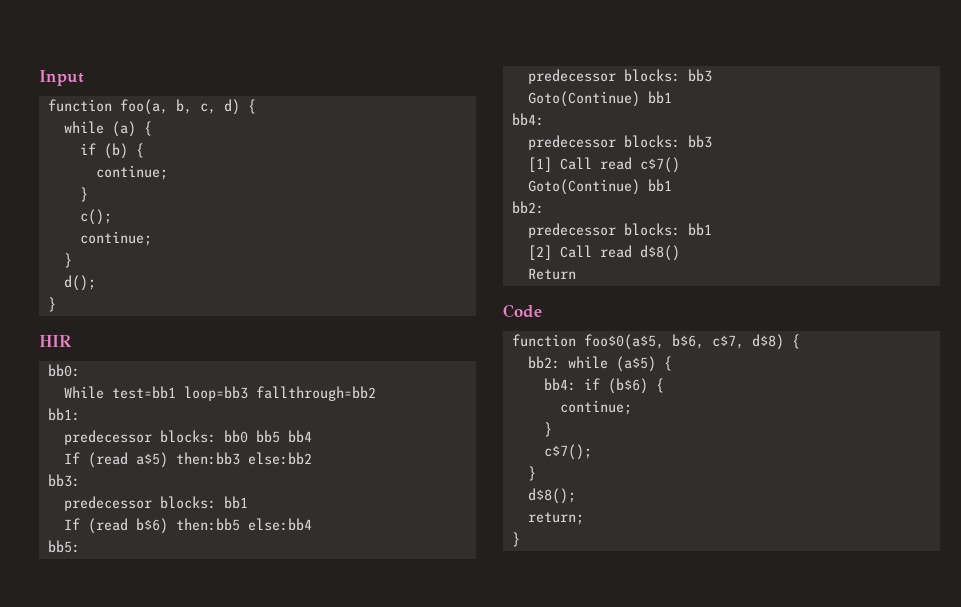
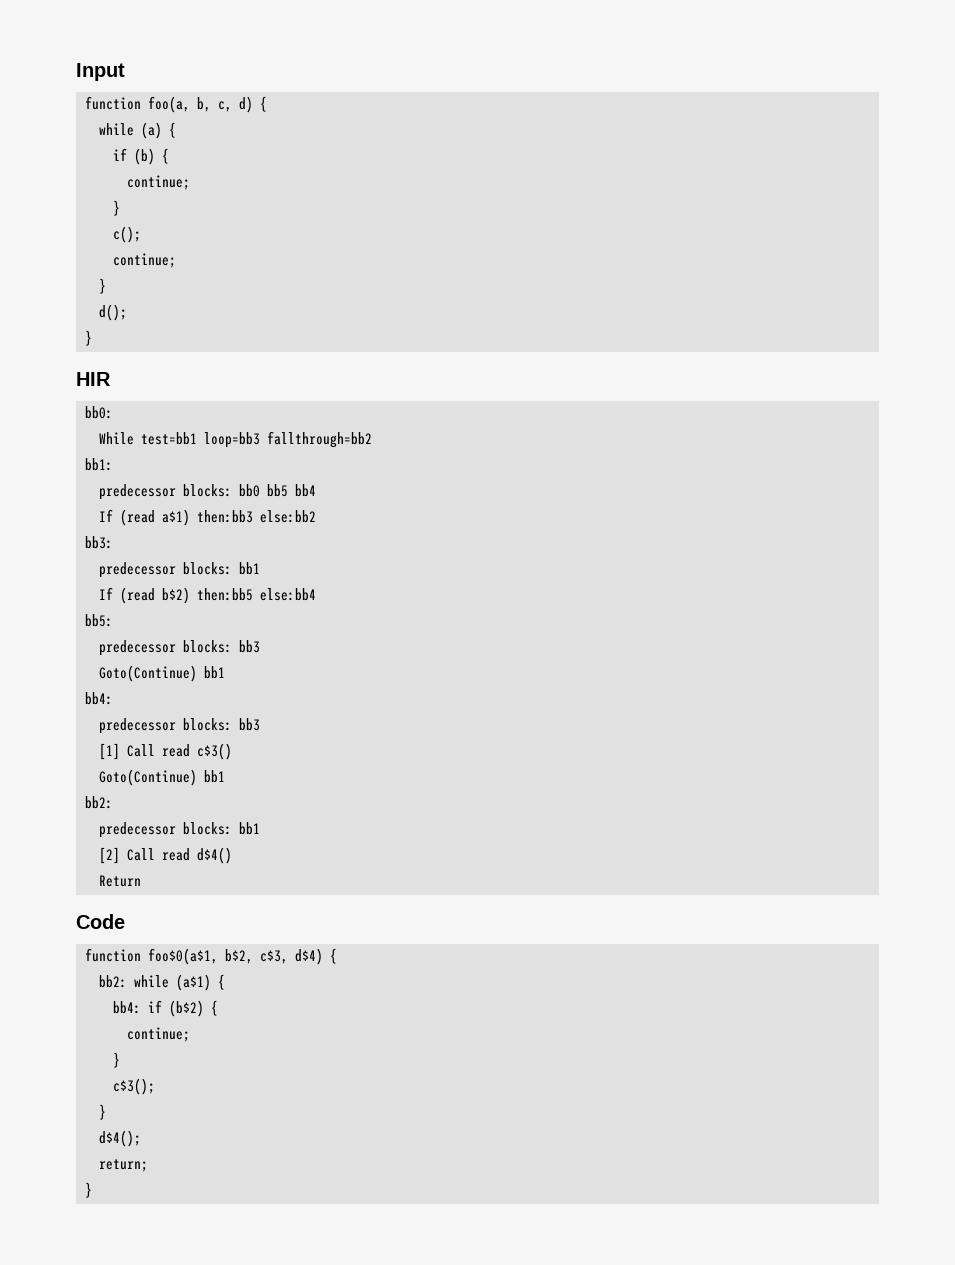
- If (read a$5) then:bb3 else:bb2
+ If (read a$1) then:bb3 else:bb2
- If (read b$6) then:bb5 else:bb4
+ If (read b$2) then:bb5 else:bb4
- [1] Call read c$7()
+ [1] Call read c$3()
- [2] Call read d$8()
+ [2] Call read d$4()
- function foo$0(a$5, b$6, c$7, d$8) {
+ function foo$0(a$1, b$2, c$3, d$4) {
- bb2: while (a$5) {
+ bb2: while (a$1) {
- bb4: if (b$6) {
+ bb4: if (b$2) {
  continue;
  }
- c$7();
+ c$3();
  }
- d$8();
+ d$4();

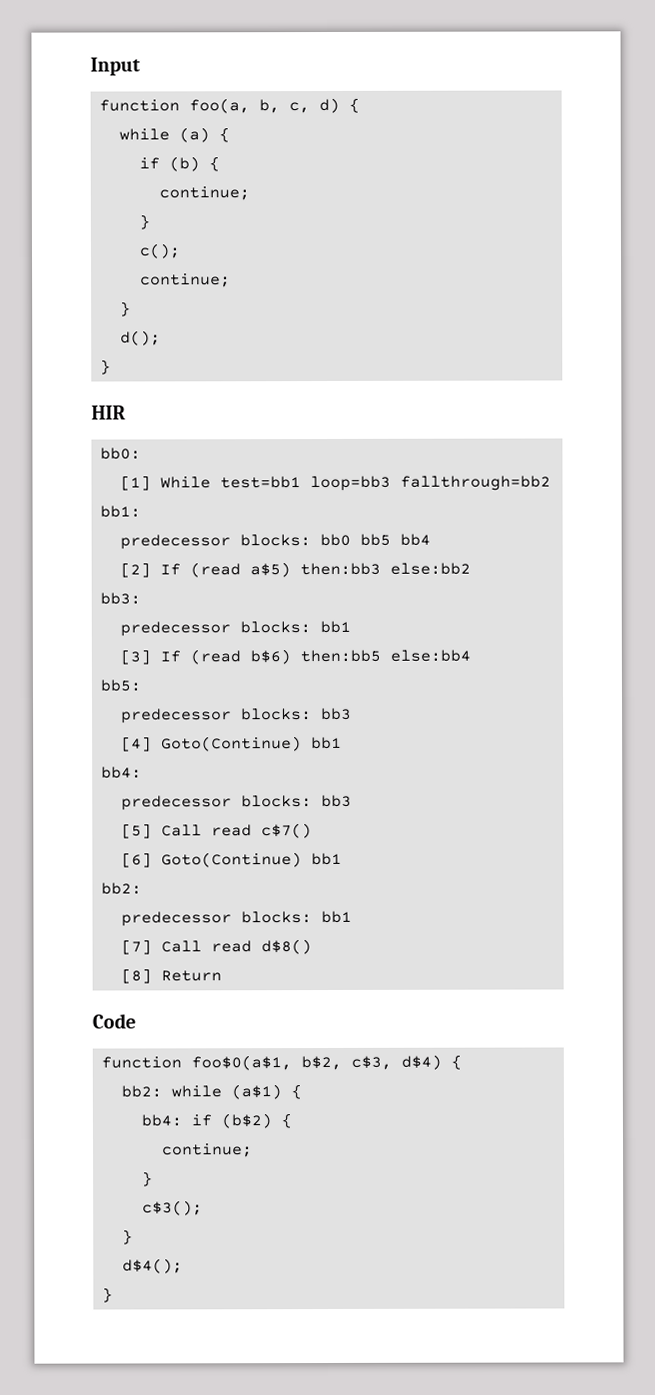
- While test=bb1 loop=bb3 fallthrough=bb2
+ [1] While test=bb1 loop=bb3 fallthrough=bb2
- If (read a$1) then:bb3 else:bb2
+ [2] If (read a$5) then:bb3 else:bb2
- If (read b$2) then:bb5 else:bb4
+ [3] If (read b$6) then:bb5 else:bb4
  bb5:
  predecessor blocks: bb3
- Goto(Continue) bb1
+ [4] Goto(Continue) bb1
- [1] Call read c$3()
- Goto(Continue) bb1
+ [5] Call read c$7()
+ [6] Goto(Continue) bb1
- [2] Call read d$4()
- Return
+ [7] Call read d$8()
+ [8] Return
- return;

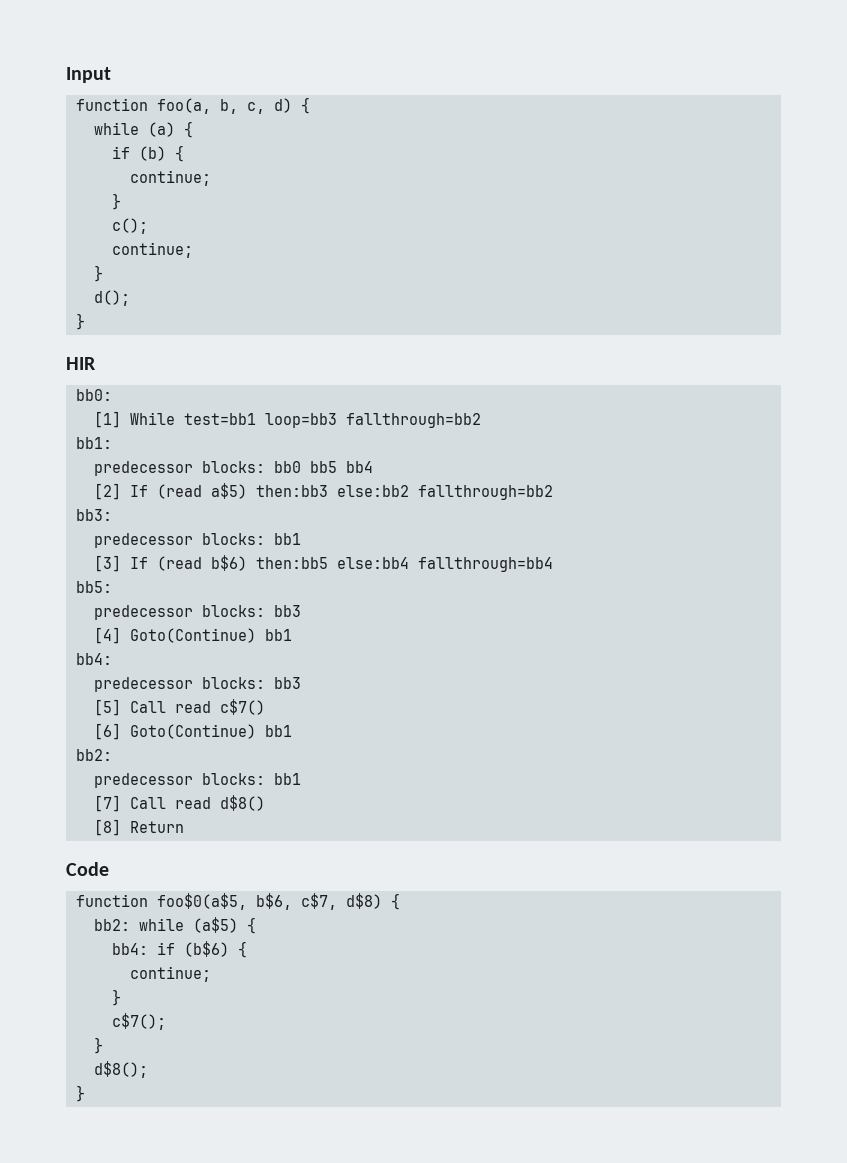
- [2] If (read a$5) then:bb3 else:bb2
+ [2] If (read a$5) then:bb3 else:bb2 fallthrough=bb2
- [3] If (read b$6) then:bb5 else:bb4
+ [3] If (read b$6) then:bb5 else:bb4 fallthrough=bb4
- function foo$0(a$1, b$2, c$3, d$4) {
+ function foo$0(a$5, b$6, c$7, d$8) {
- bb2: while (a$1) {
+ bb2: while (a$5) {
- bb4: if (b$2) {
+ bb4: if (b$6) {
  continue;
  }
- c$3();
+ c$7();
  }
- d$4();
+ d$8();

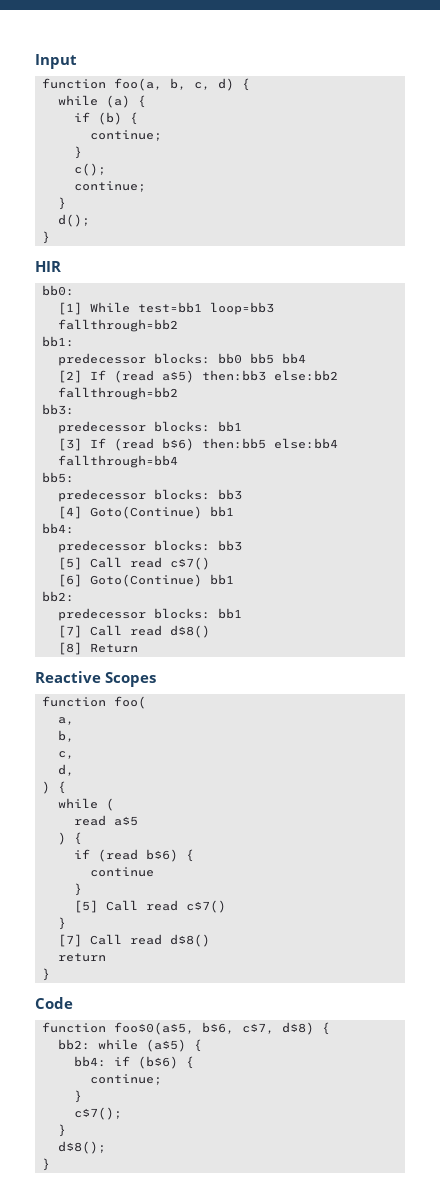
+ Reactive Scopes
+ function foo(
+ a,
+ b,
+ c,
+ d,
+ ) {
+ while (
+ read a$5
+ ) {
+ if (read b$6) {
+ continue
+ }
+ [5] Call read c$7()
+ }
+ [7] Call read d$8()
+ return
+ }

